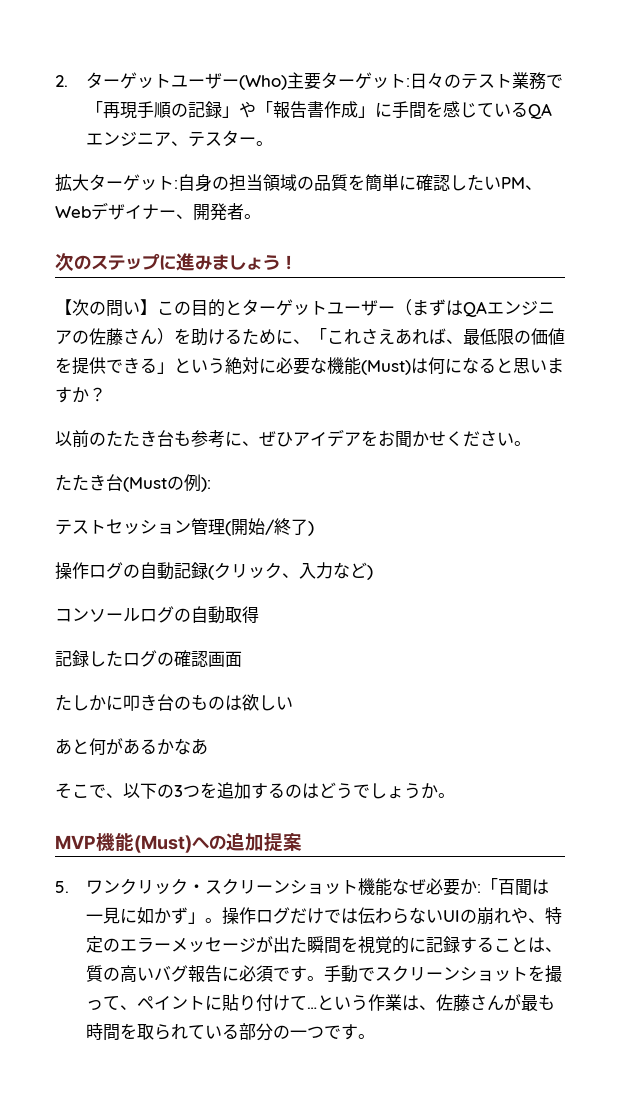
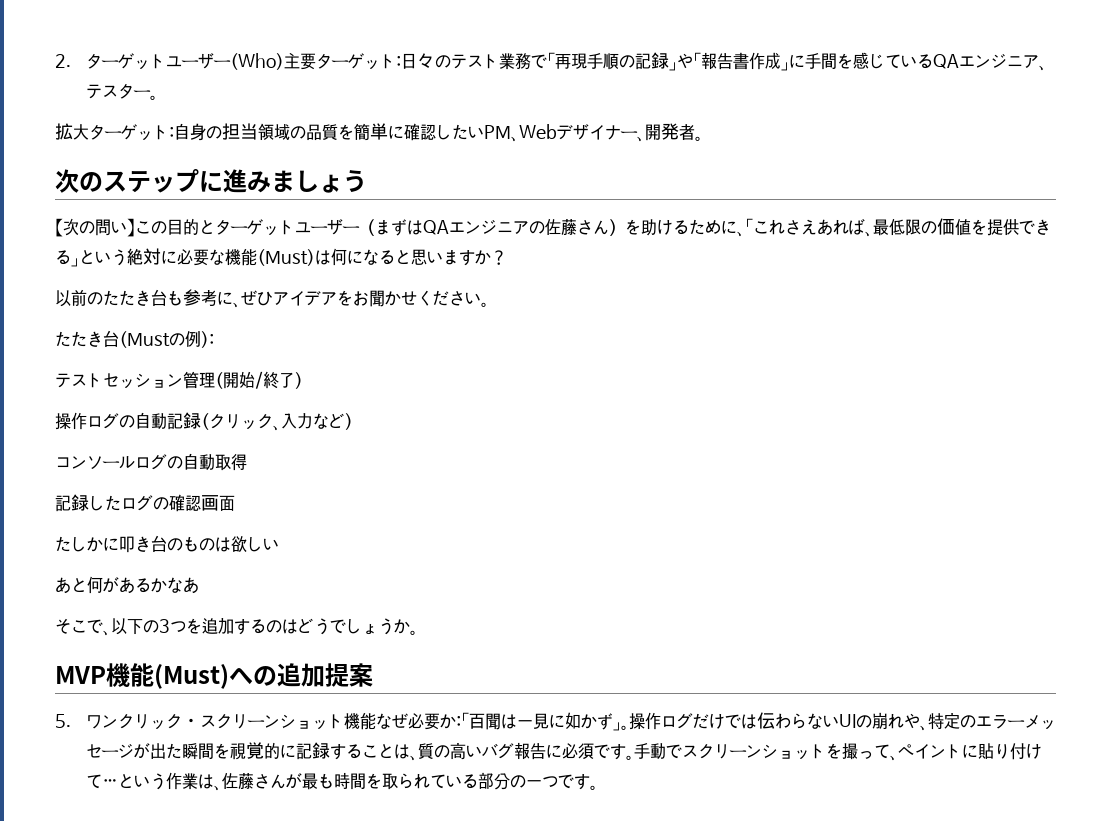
- 次のステップに進みましょう！
+ 次のステップに進みましょう

